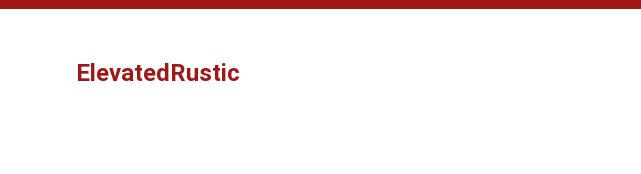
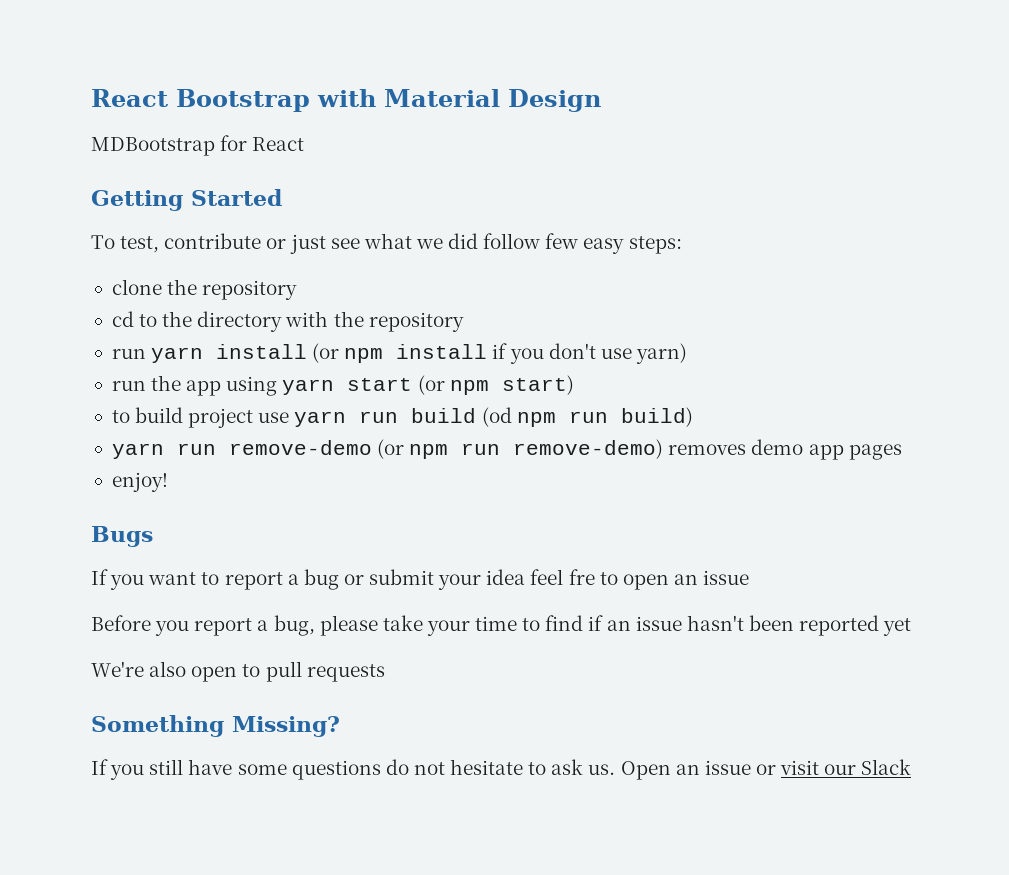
- ElevatedRustic
+ React Bootstrap with Material Design
+ MDBootstrap for React
+ Getting Started
+ To test, contribute or just see what we did follow few easy steps:
+ clone the repository
+ cd to the directory with the repository
+ run yarn install (or npm install if you don't use yarn)
+ run the app using yarn start (or npm start)
+ to build project use yarn run build (od npm run build)
+ yarn run remove-demo (or npm run remove-demo) removes demo app pages
+ enjoy!
+ Bugs
+ If you want to report a bug or submit your idea feel fre to open an issue
+ Before you report a bug, please take your time to find if an issue hasn't been reported yet
+ We're also open to pull requests
+ Something Missing?
+ If you still have some questions do not hesitate to ask us. Open an issue or visit our Slack

